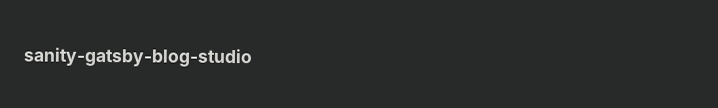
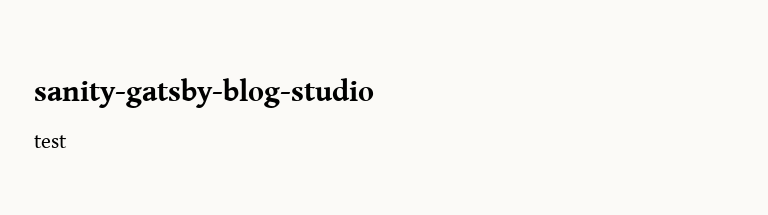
+ test

